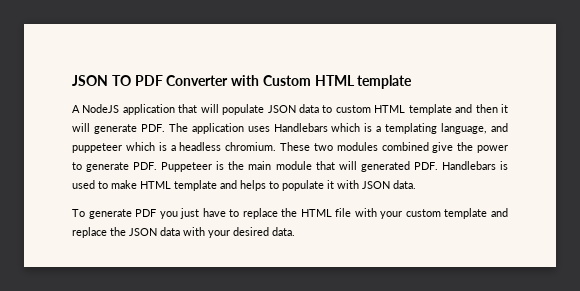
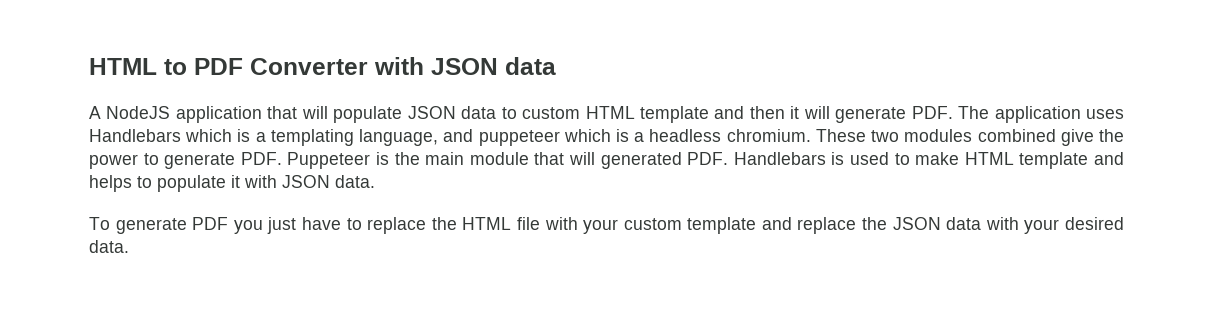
- JSON TO PDF Converter with Custom HTML template
+ HTML to PDF Converter with JSON data

